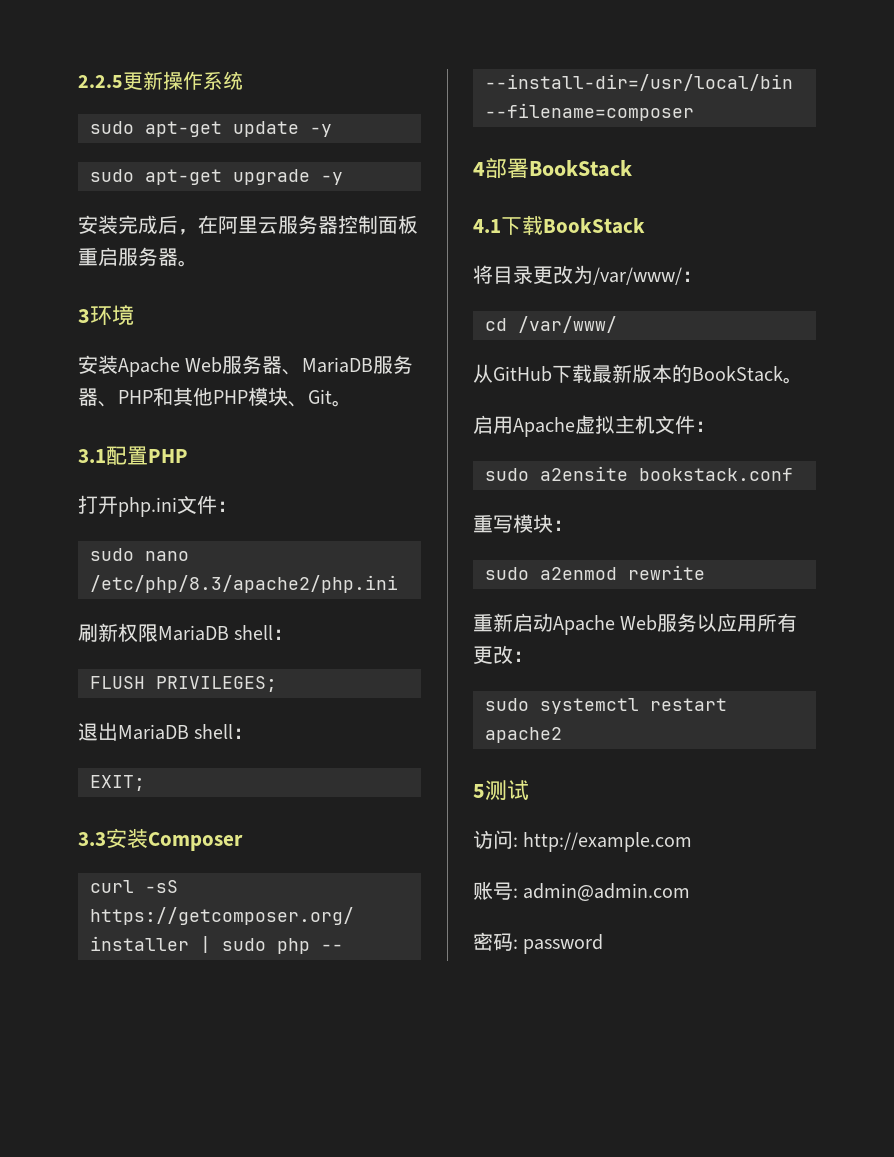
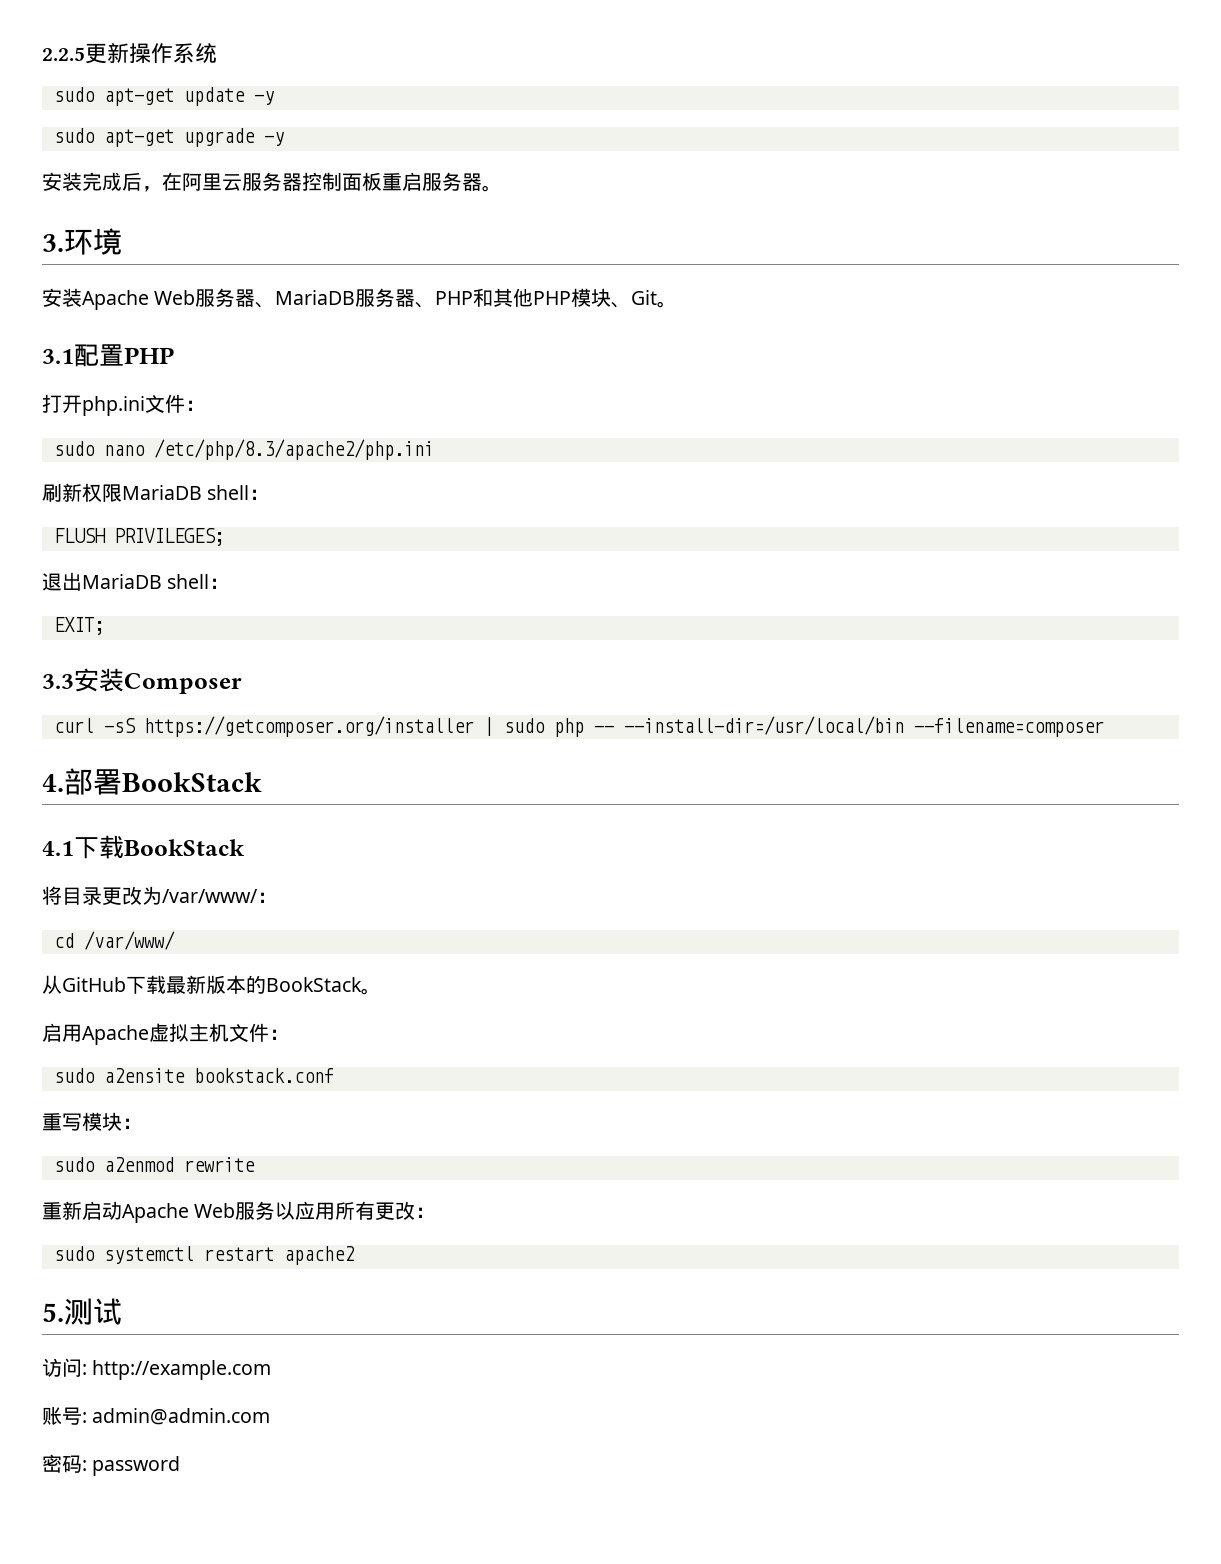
- 3环境
+ 3.环境
- 4部署BookStack
+ 4.部署BookStack
- 5测试
+ 5.测试

